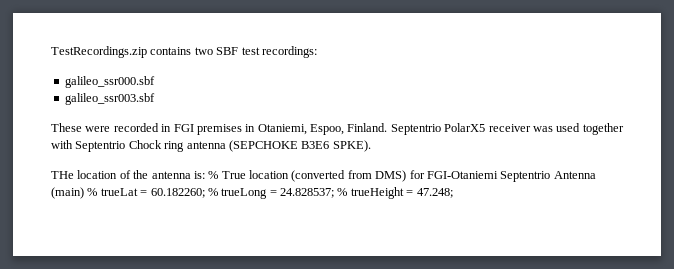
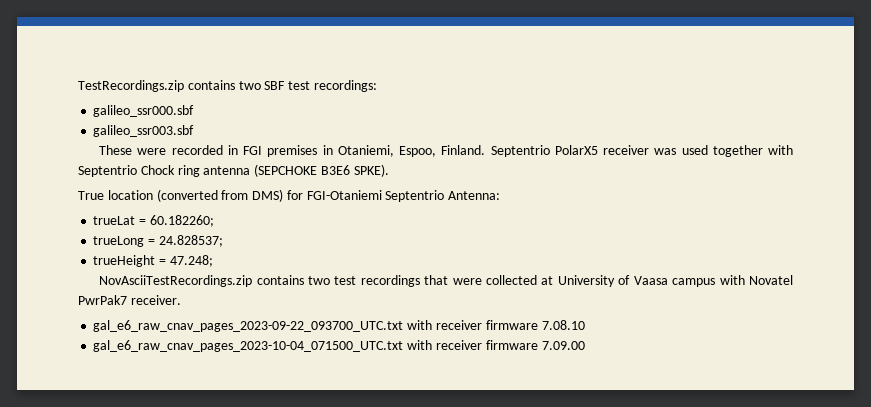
- THe location of the antenna is: % True location (converted from DMS) for FGI-Otaniemi Septentrio Antenna (main) % trueLat = 60.182260; % trueLong = 24.828537; % trueHeight = 47.248;
+ True location (converted from DMS) for FGI-Otaniemi Septentrio Antenna:
+ trueLat = 60.182260;
+ trueLong = 24.828537;
+ trueHeight = 47.248;
+ NovAsciiTestRecordings.zip contains two test recordings that were collected at University of Vaasa campus with Novatel PwrPak7 receiver.
+ gal_e6_raw_cnav_pages_2023-09-22_093700_UTC.txt with receiver firmware 7.08.10
+ gal_e6_raw_cnav_pages_2023-10-04_071500_UTC.txt with receiver firmware 7.09.00

